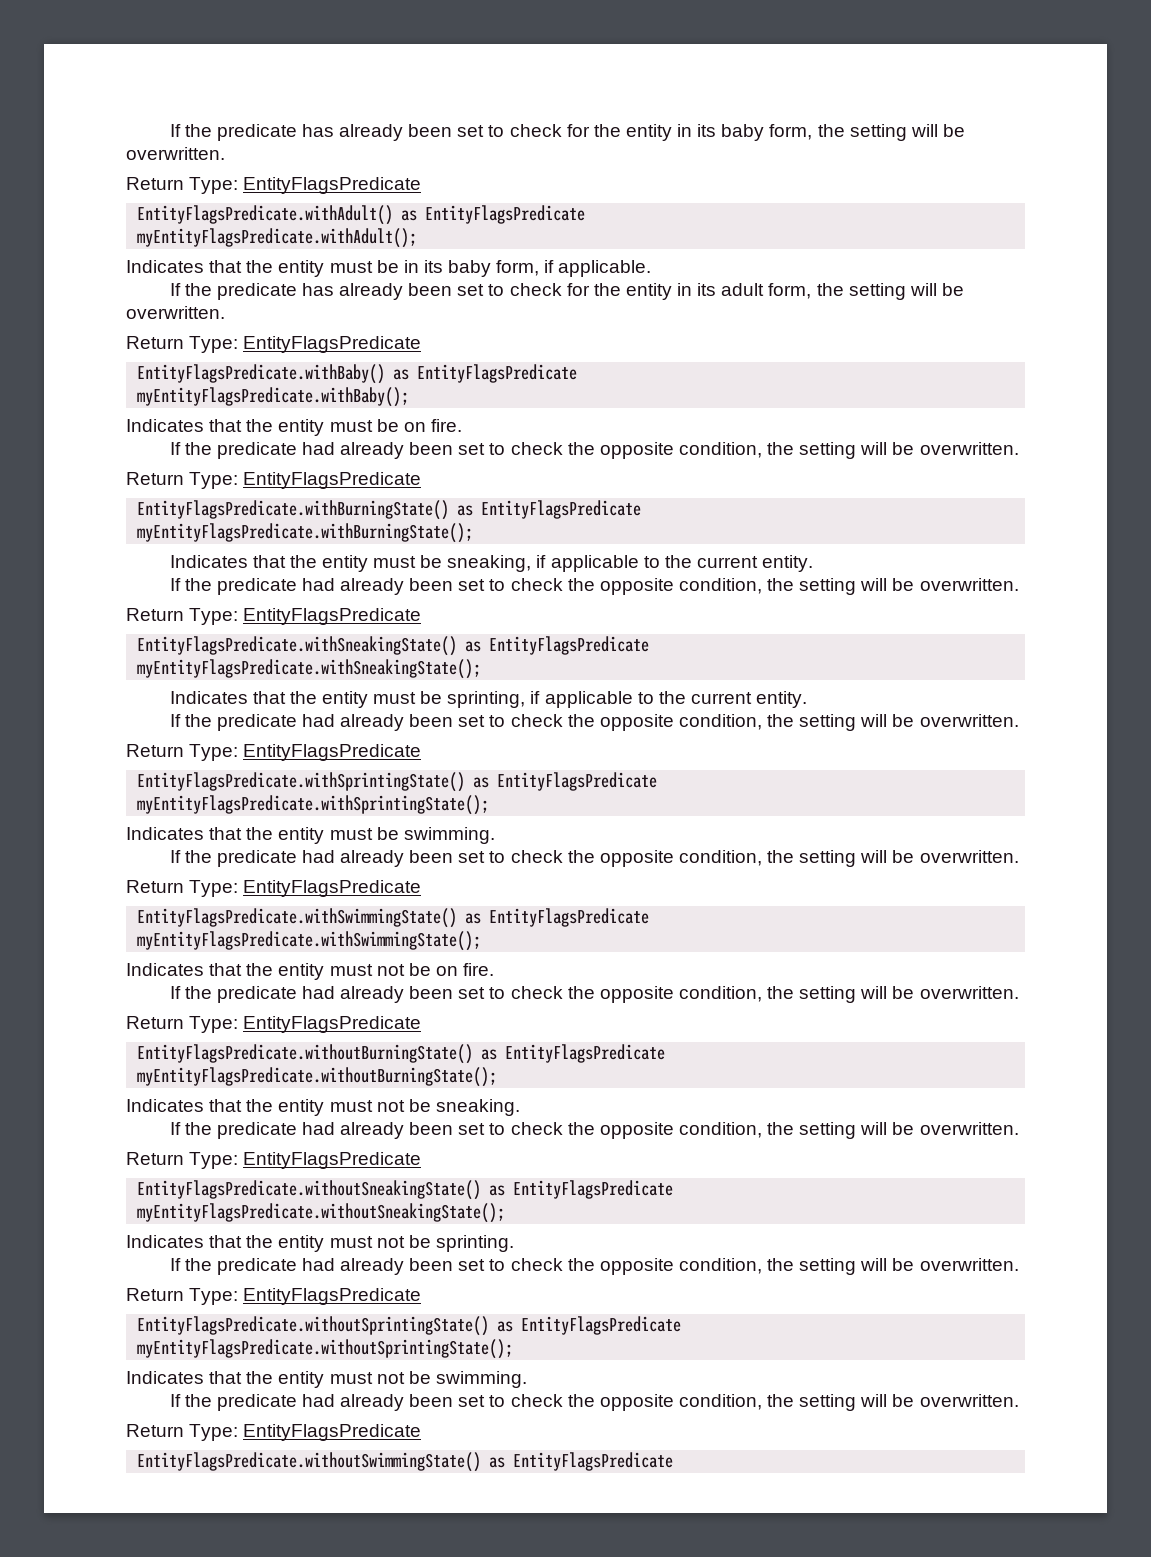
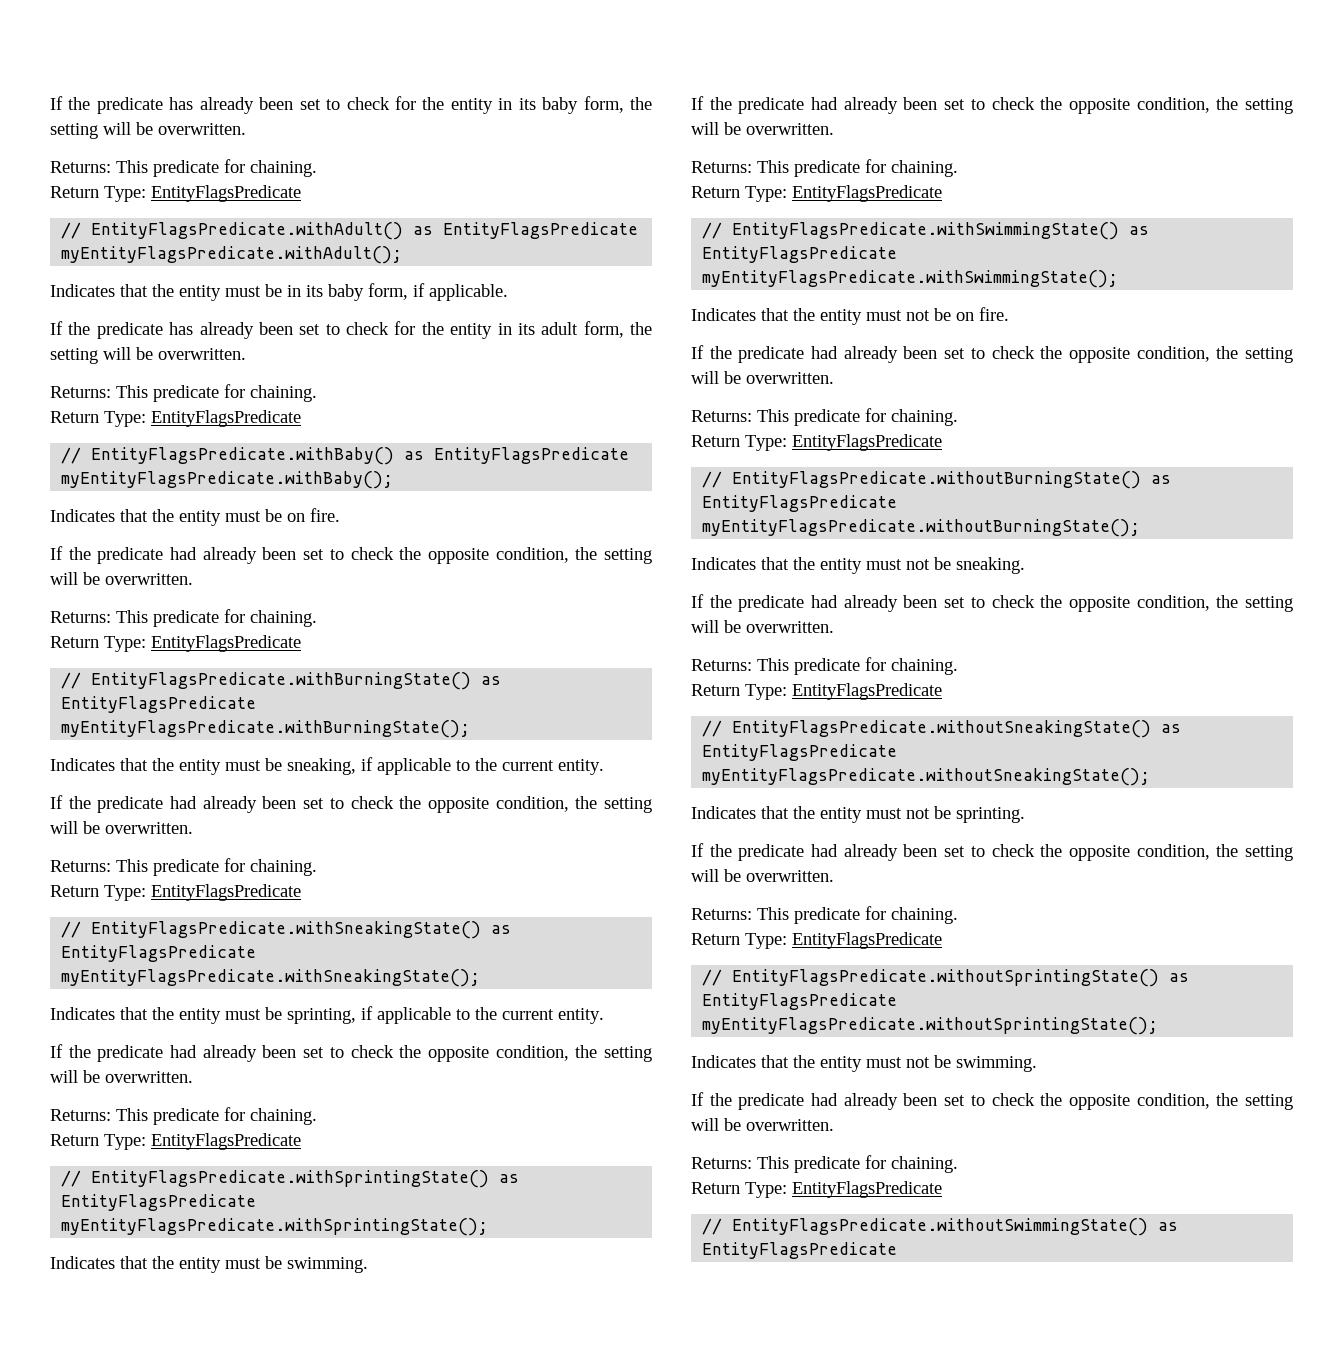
  If the predicate has already been set to check for the entity in its baby form, the setting will be overwritten.
+ Returns: This predicate for chaining.
  Return Type: EntityFlagsPredicate
- EntityFlagsPredicate.withAdult() as EntityFlagsPredicate
+ // EntityFlagsPredicate.withAdult() as EntityFlagsPredicate
  If the predicate has already been set to check for the entity in its adult form, the setting will be overwritten.
+ Returns: This predicate for chaining.
  Return Type: EntityFlagsPredicate
- EntityFlagsPredicate.withBaby() as EntityFlagsPredicate
+ // EntityFlagsPredicate.withBaby() as EntityFlagsPredicate
  Indicates that the entity must be on fire.
  If the predicate had already been set to check the opposite condition, the setting will be overwritten.
+ Returns: This predicate for chaining.
  Return Type: EntityFlagsPredicate
- EntityFlagsPredicate.withBurningState() as EntityFlagsPredicate
+ // EntityFlagsPredicate.withBurningState() as EntityFlagsPredicate
  Indicates that the entity must be sneaking, if applicable to the current entity.
  If the predicate had already been set to check the opposite condition, the setting will be overwritten.
+ Returns: This predicate for chaining.
  Return Type: EntityFlagsPredicate
- EntityFlagsPredicate.withSneakingState() as EntityFlagsPredicate
+ // EntityFlagsPredicate.withSneakingState() as EntityFlagsPredicate
  Indicates that the entity must be sprinting, if applicable to the current entity.
  If the predicate had already been set to check the opposite condition, the setting will be overwritten.
+ Returns: This predicate for chaining.
  Return Type: EntityFlagsPredicate
- EntityFlagsPredicate.withSprintingState() as EntityFlagsPredicate
+ // EntityFlagsPredicate.withSprintingState() as EntityFlagsPredicate
  Indicates that the entity must be swimming.
  If the predicate had already been set to check the opposite condition, the setting will be overwritten.
+ Returns: This predicate for chaining.
  Return Type: EntityFlagsPredicate
- EntityFlagsPredicate.withSwimmingState() as EntityFlagsPredicate
+ // EntityFlagsPredicate.withSwimmingState() as EntityFlagsPredicate
  Indicates that the entity must not be on fire.
  If the predicate had already been set to check the opposite condition, the setting will be overwritten.
+ Returns: This predicate for chaining.
  Return Type: EntityFlagsPredicate
- EntityFlagsPredicate.withoutBurningState() as EntityFlagsPredicate
+ // EntityFlagsPredicate.withoutBurningState() as EntityFlagsPredicate
  Indicates that the entity must not be sneaking.
  If the predicate had already been set to check the opposite condition, the setting will be overwritten.
+ Returns: This predicate for chaining.
  Return Type: EntityFlagsPredicate
- EntityFlagsPredicate.withoutSneakingState() as EntityFlagsPredicate
+ // EntityFlagsPredicate.withoutSneakingState() as EntityFlagsPredicate
  Indicates that the entity must not be sprinting.
  If the predicate had already been set to check the opposite condition, the setting will be overwritten.
+ Returns: This predicate for chaining.
  Return Type: EntityFlagsPredicate
- EntityFlagsPredicate.withoutSprintingState() as EntityFlagsPredicate
+ // EntityFlagsPredicate.withoutSprintingState() as EntityFlagsPredicate
  Indicates that the entity must not be swimming.
  If the predicate had already been set to check the opposite condition, the setting will be overwritten.
+ Returns: This predicate for chaining.
  Return Type: EntityFlagsPredicate
- EntityFlagsPredicate.withoutSwimmingState() as EntityFlagsPredicate
+ // EntityFlagsPredicate.withoutSwimmingState() as EntityFlagsPredicate

